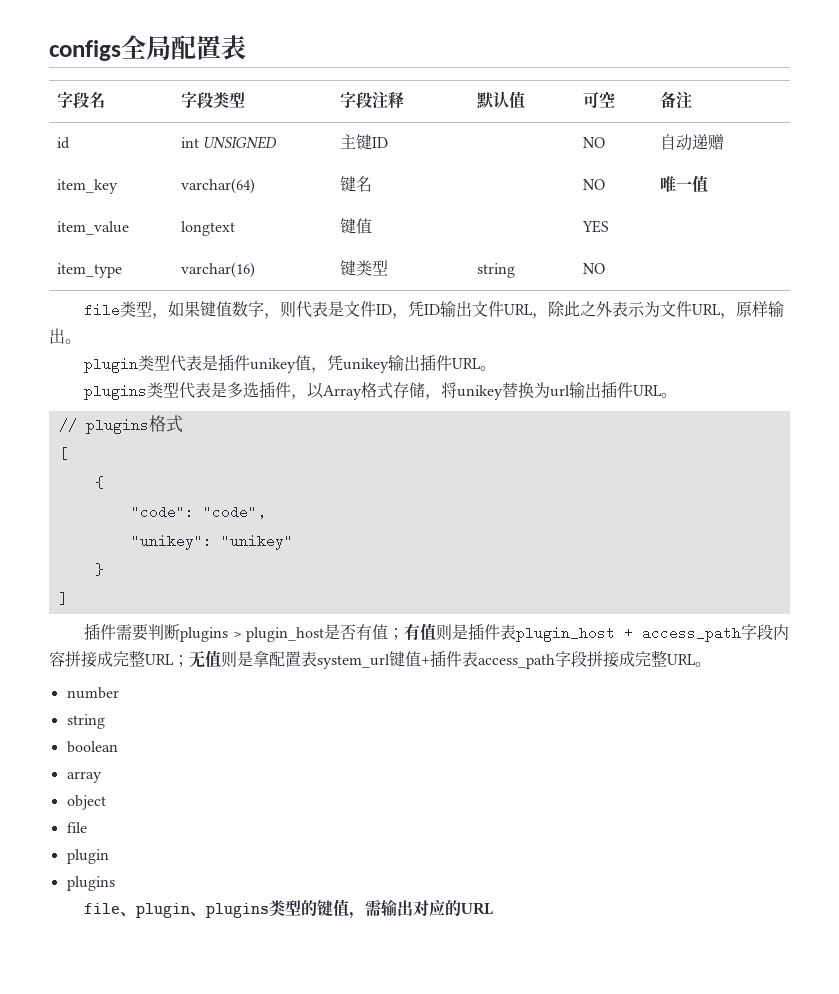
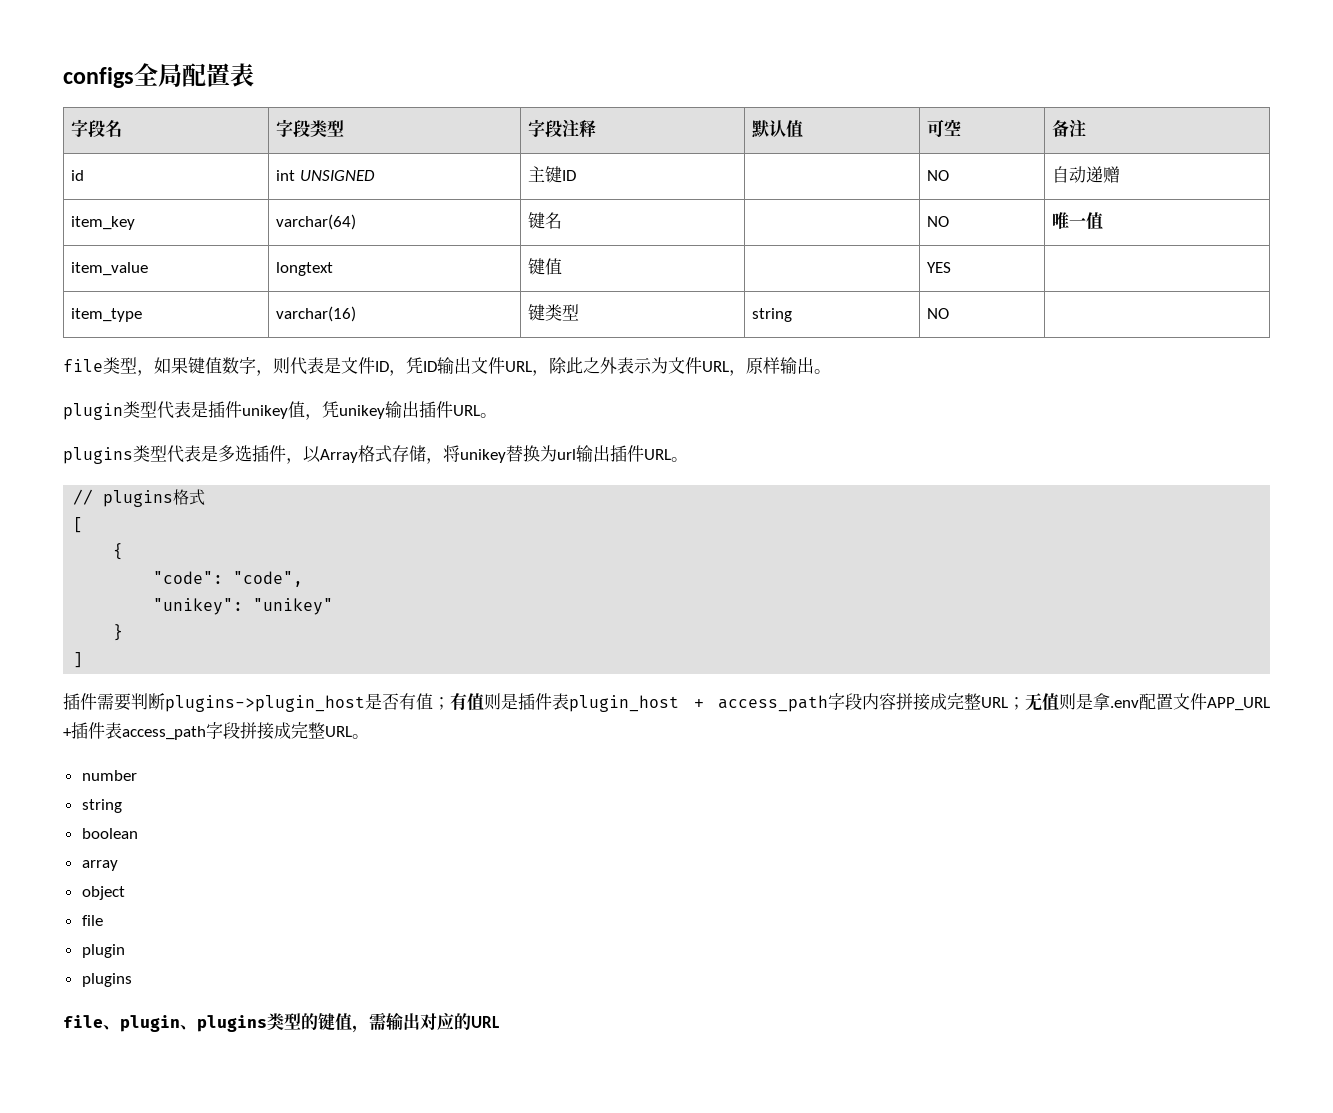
- 插件需要判断plugins > plugin_host是否有值；有值则是插件表plugin_host + access_path字段内容拼接成完整URL；无值则是拿配置表system_url键值+插件表access_path字段拼接成完整URL。
+ 插件需要判断plugins->plugin_host是否有值；有值则是插件表plugin_host + access_path字段内容拼接成完整URL；无值则是拿.env配置文件APP_URL +插件表access_path字段拼接成完整URL。

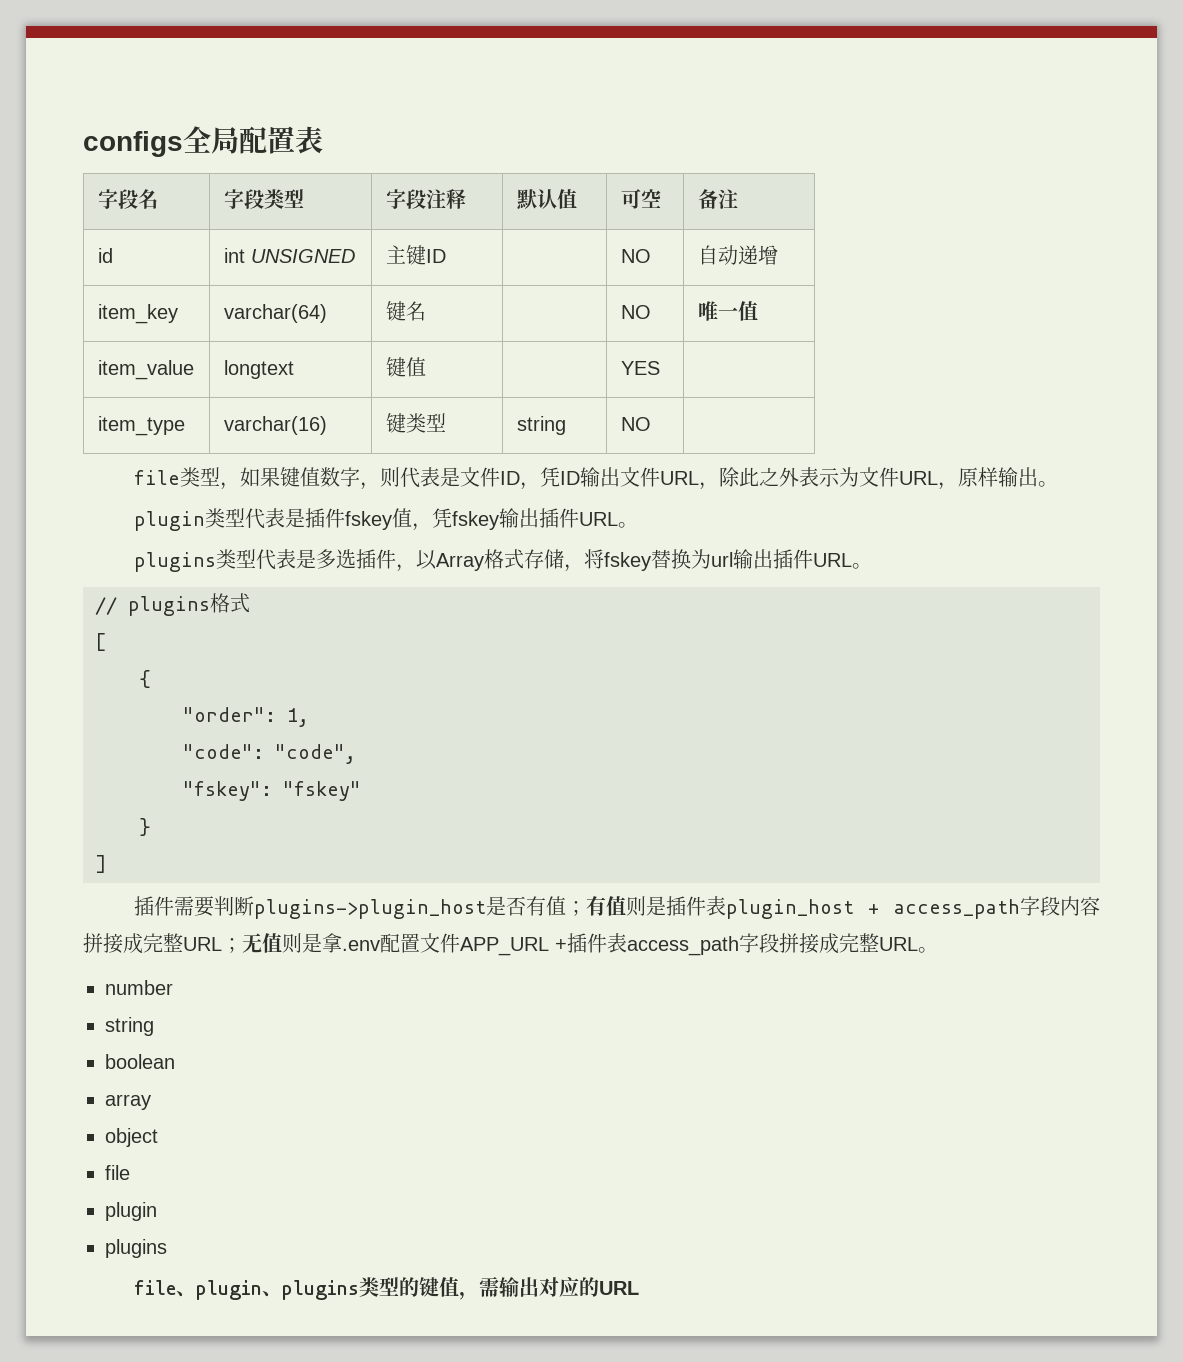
- id | int UNSIGNED | 主键ID | | NO | 自动递赠
+ id | int UNSIGNED | 主键ID | | NO | 自动递增
- plugin类型代表是插件unikey值，凭unikey输出插件URL。
+ plugin类型代表是插件fskey值，凭fskey输出插件URL。
- plugins类型代表是多选插件，以Array格式存储，将unikey替换为url输出插件URL。
+ plugins类型代表是多选插件，以Array格式存储，将fskey替换为url输出插件URL。
+ "order": 1,
- "unikey": "unikey"
+ "fskey": "fskey"

